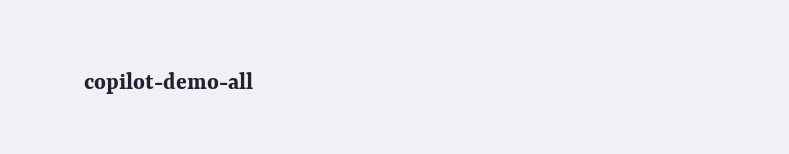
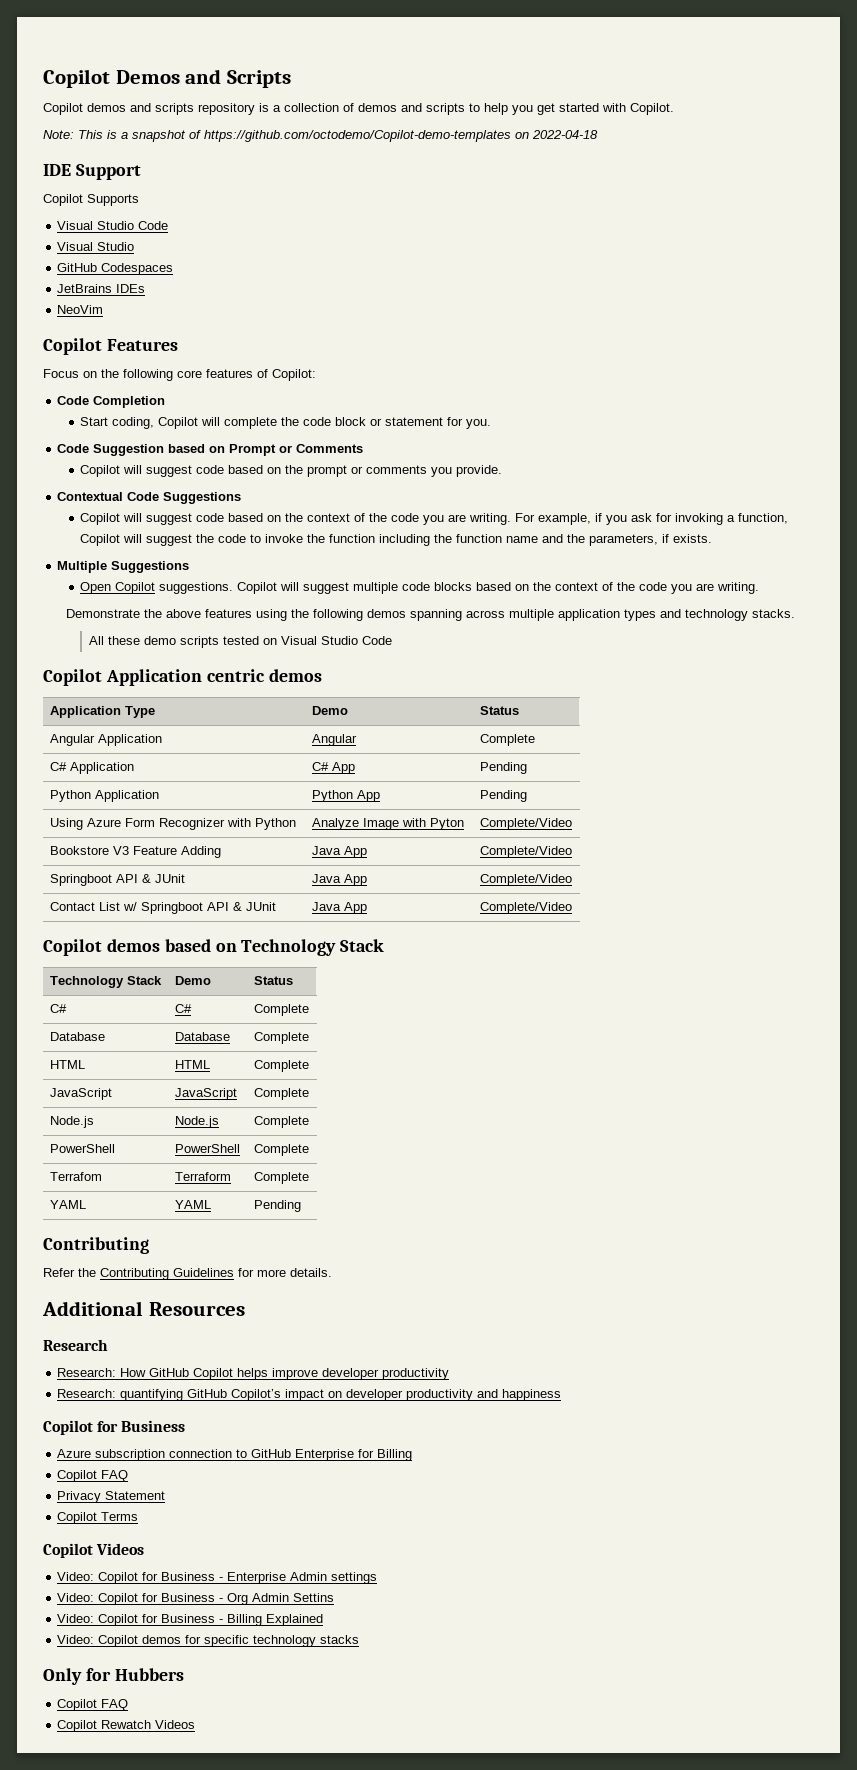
- copilot-demo-all
+ Copilot Demos and Scripts
+ Copilot demos and scripts repository is a collection of demos and scripts to help you get started with Copilot.
+ Note: This is a snapshot of https://github.com/octodemo/Copilot-demo-templates on 2022-04-18
+ IDE Support
+ Copilot Supports
+ Visual Studio Code
+ Visual Studio
+ GitHub Codespaces
+ JetBrains IDEs
+ NeoVim
+ Copilot Features
+ Focus on the following core features of Copilot:
+ Code Completion
+ Start coding, Copilot will complete the code block or statement for you.
+ Code Suggestion based on Prompt or Comments
+ Copilot will suggest code based on the prompt or comments you provide.
+ Contextual Code Suggestions
+ Copilot will suggest code based on the context of the code you are writing. For example, if you ask for invoking a function, Copilot will suggest the code to invoke the function including the function name and the parameters, if exists.
+ Multiple Suggestions
+ Open Copilot suggestions. Copilot will suggest multiple code blocks based on the context of the code you are writing.
+ Demonstrate the above features using the following demos spanning across multiple application types and technology stacks.
+ All these demo scripts tested on Visual Studio Code
+ Copilot Application centric demos
+ Application Type | Demo | Status
+ Angular Application | Angular | Complete
+ C# Application | C# App | Pending
+ Python Application | Python App | Pending
+ Using Azure Form Recognizer with Python | Analyze Image with Pyton | Complete/Video
+ Bookstore V3 Feature Adding | Java App | Complete/Video
+ Springboot API & JUnit | Java App | Complete/Video
+ Contact List w/ Springboot API & JUnit | Java App | Complete/Video
+ Copilot demos based on Technology Stack
+ Technology Stack | Demo | Status
+ C# | C# | Complete
+ Database | Database | Complete
+ HTML | HTML | Complete
+ JavaScript | JavaScript | Complete
+ Node.js | Node.js | Complete
+ PowerShell | PowerShell | Complete
+ Terrafom | Terraform | Complete
+ YAML | YAML | Pending
+ Contributing
+ Refer the Contributing Guidelines for more details.
+ Additional Resources
+ Research
+ Research: How GitHub Copilot helps improve developer productivity
+ Research: quantifying GitHub Copilot’s impact on developer productivity and happiness
+ Copilot for Business
+ Azure subscription connection to GitHub Enterprise for Billing
+ Copilot FAQ
+ Privacy Statement
+ Copilot Terms
+ Copilot Videos
+ Video: Copilot for Business - Enterprise Admin settings
+ Video: Copilot for Business - Org Admin Settins
+ Video: Copilot for Business - Billing Explained
+ Video: Copilot demos for specific technology stacks
+ Only for Hubbers
+ Copilot FAQ
+ Copilot Rewatch Videos

